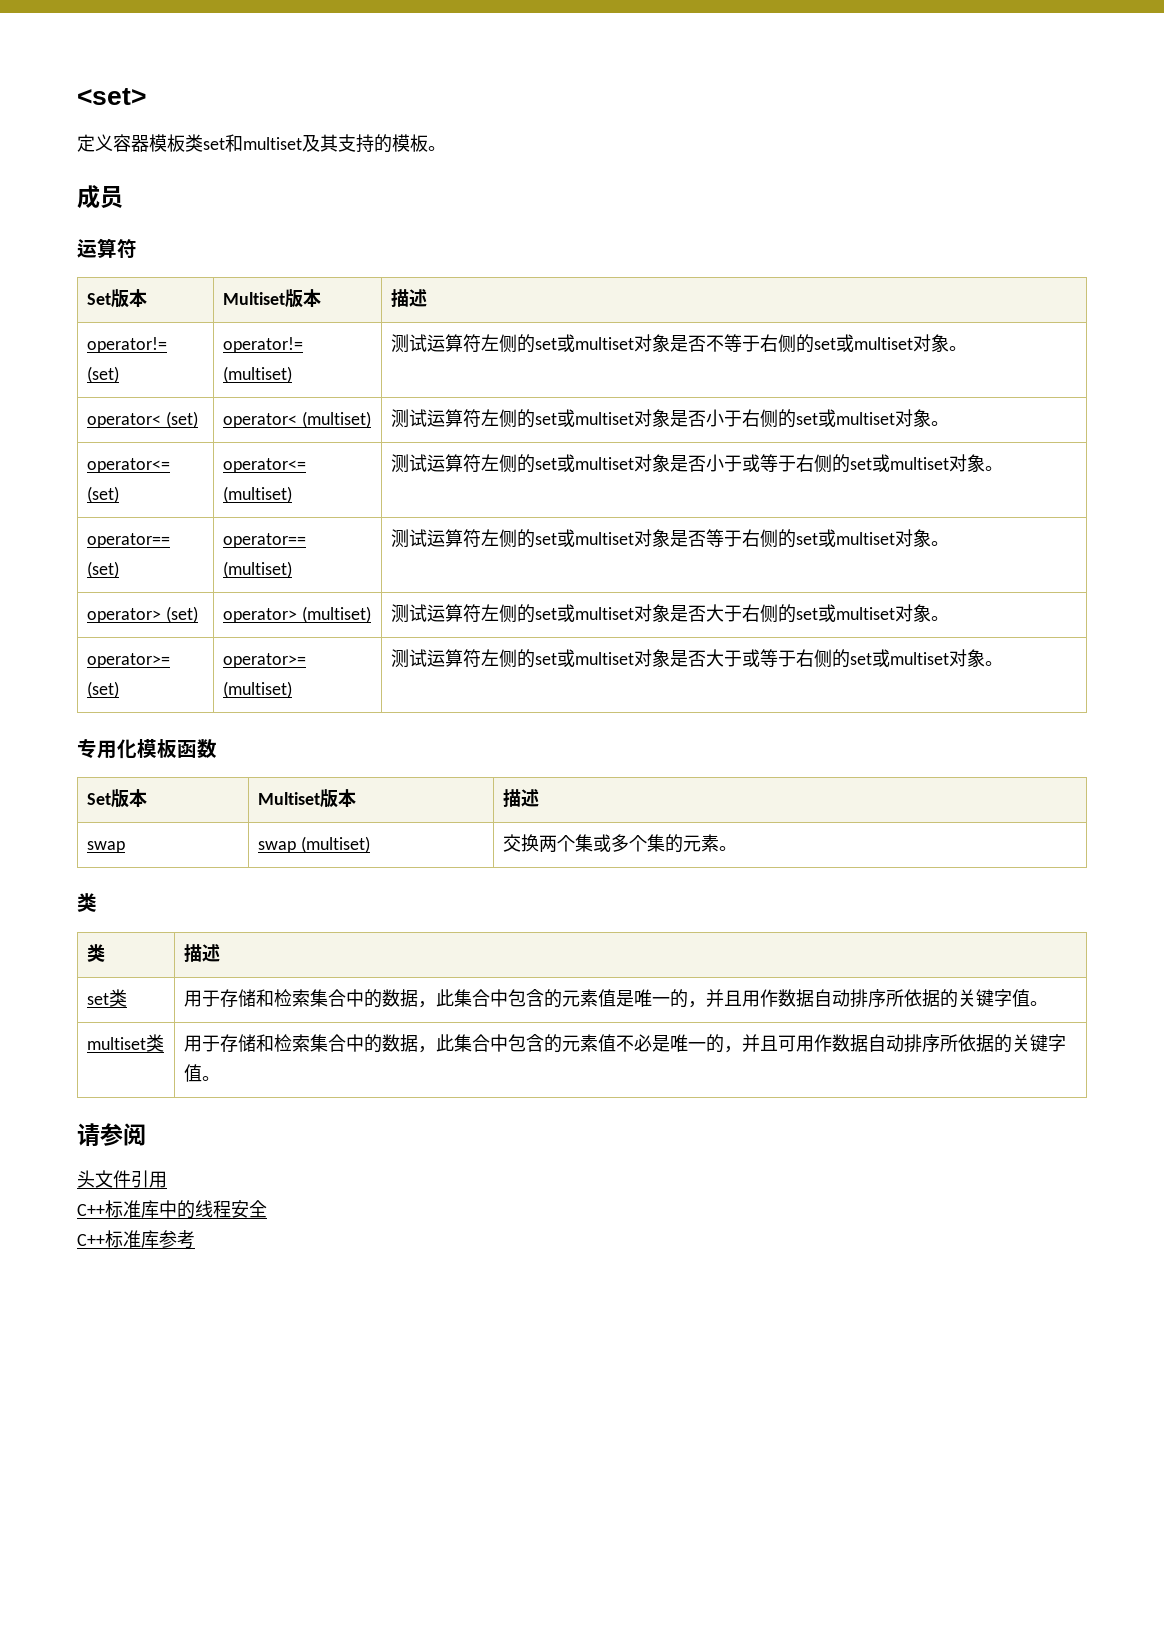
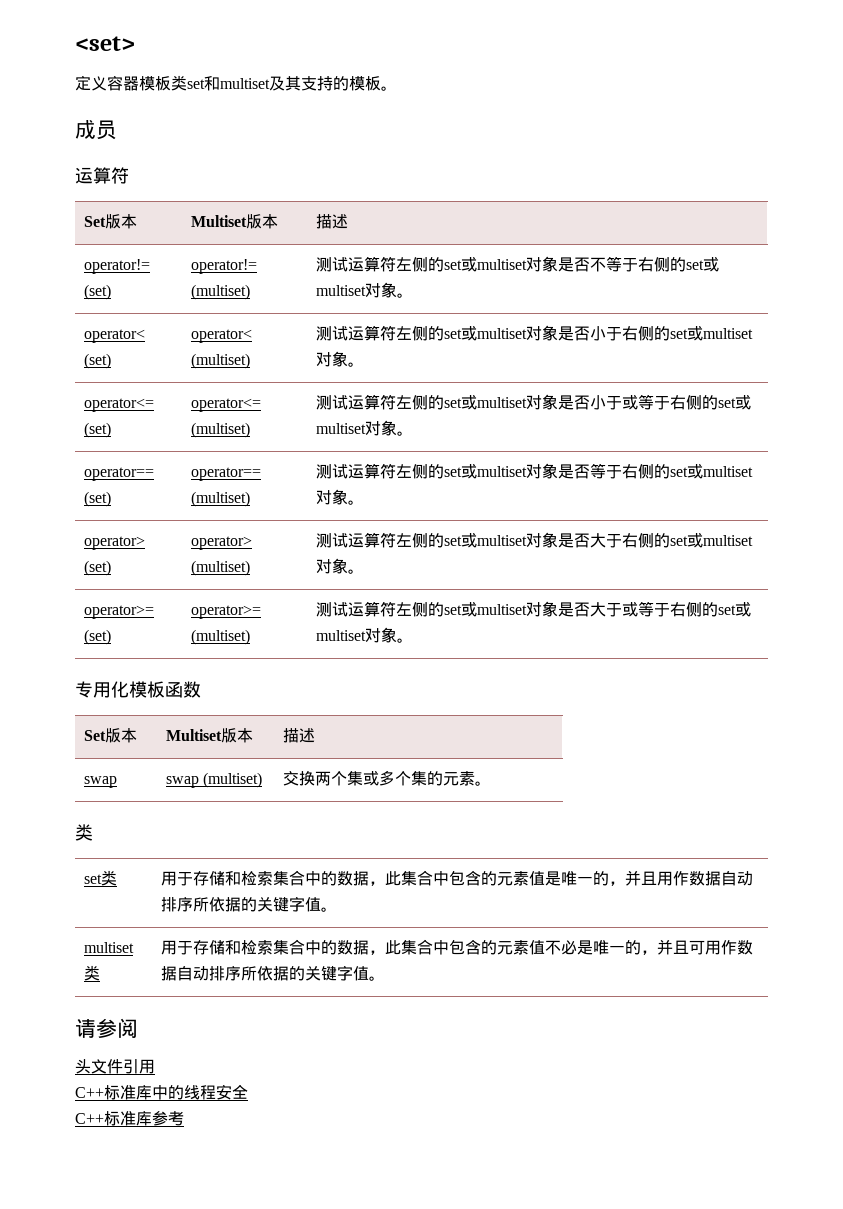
- 类 | 描述

